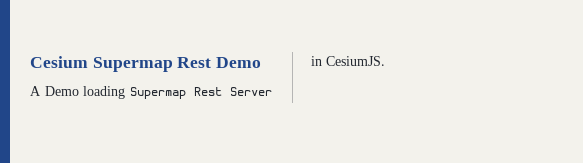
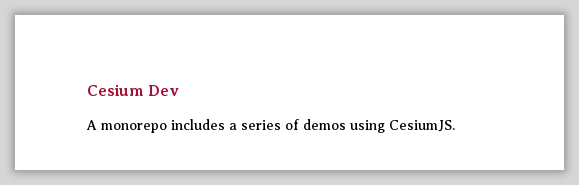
- Cesium Supermap Rest Demo
- A Demo loading Supermap Rest Server in CesiumJS.
+ Cesium Dev
+ A monorepo includes a series of demos using CesiumJS.

